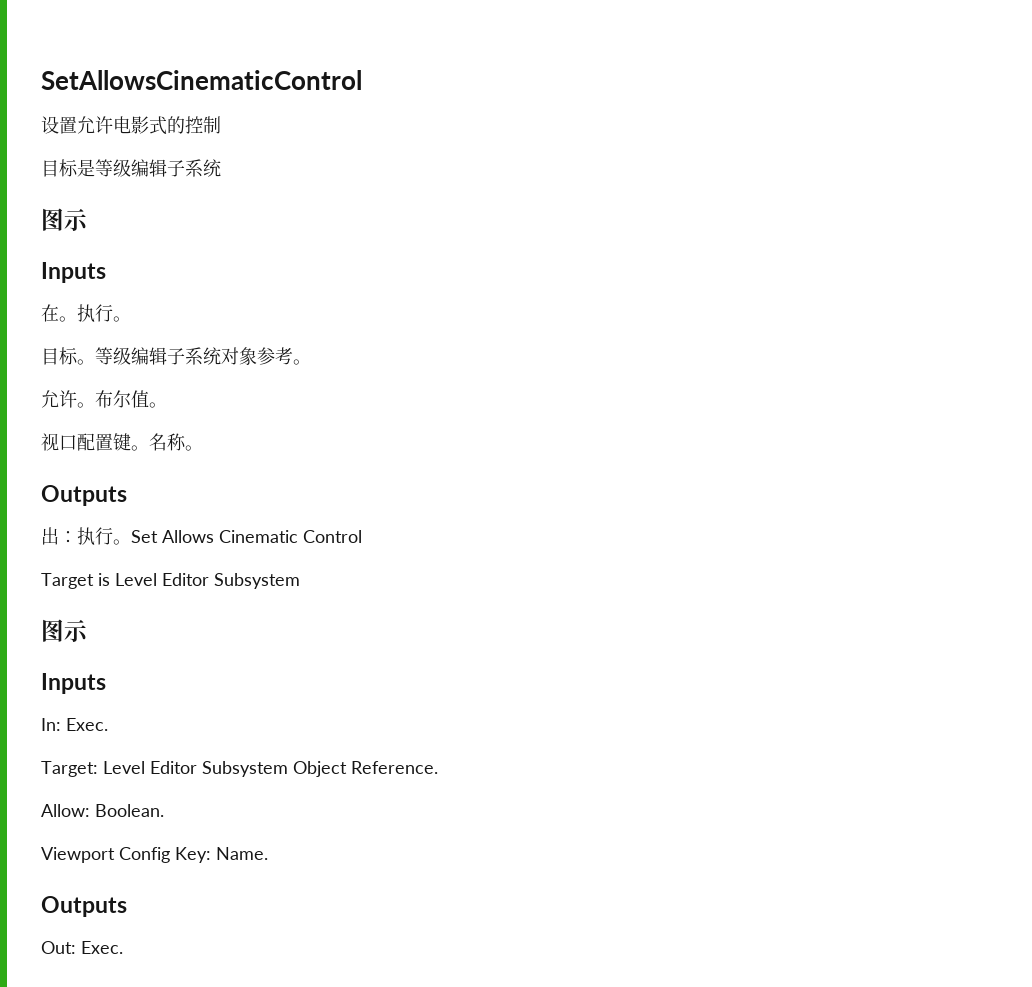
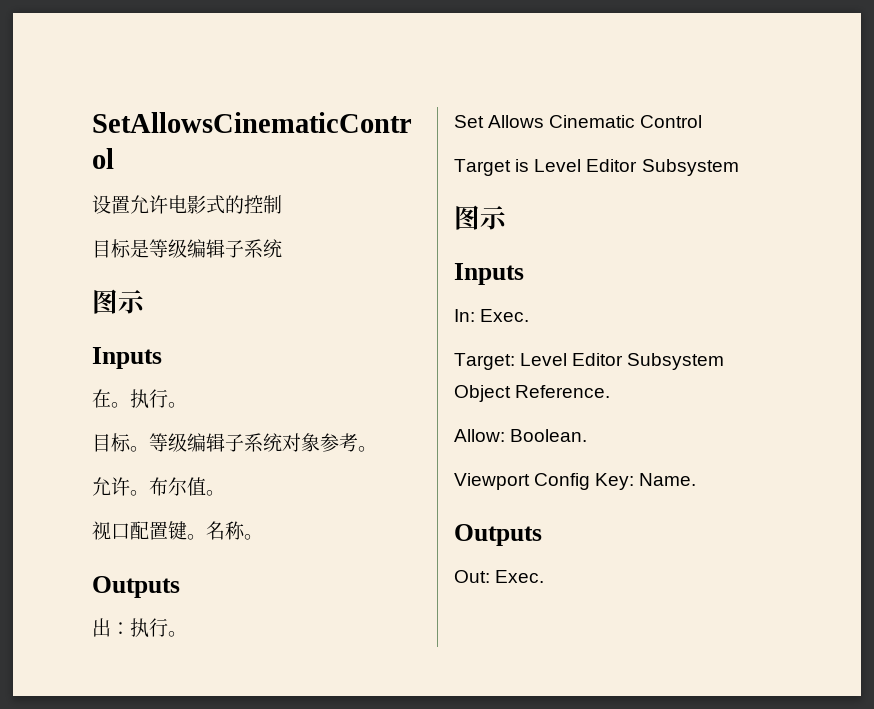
- 出：执行。Set Allows Cinematic Control
+ 出：执行。
+ Set Allows Cinematic Control

